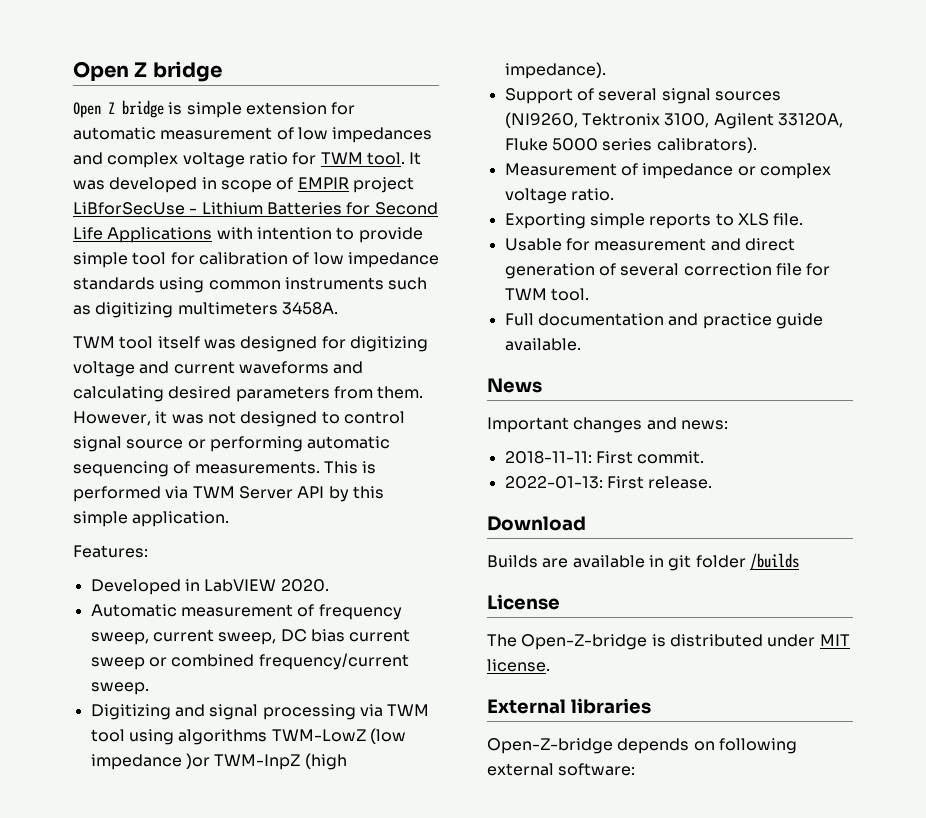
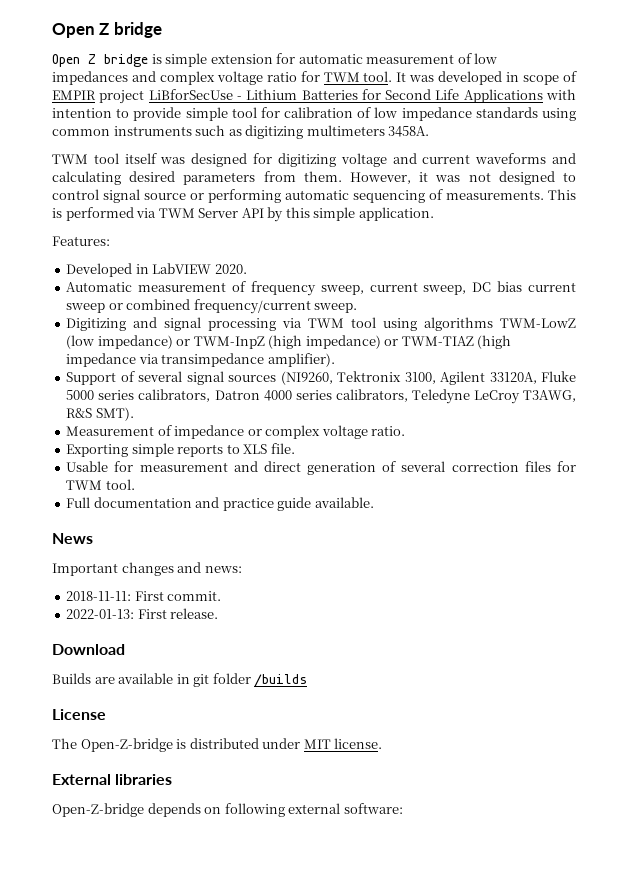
- Digitizing and signal processing via TWM tool using algorithms TWM-LowZ (low impedance )or TWM-InpZ (high impedance).
+ Digitizing and signal processing via TWM tool using algorithms TWM-LowZ (low impedance) or TWM-InpZ (high impedance) or TWM-TIAZ (high impedance via transimpedance amplifier).
- Support of several signal sources (NI9260, Tektronix 3100, Agilent 33120A, Fluke 5000 series calibrators).
+ Support of several signal sources (NI9260, Tektronix 3100, Agilent 33120A, Fluke 5000 series calibrators, Datron 4000 series calibrators, Teledyne LeCroy T3AWG, R&S SMT).
- Usable for measurement and direct generation of several correction file for TWM tool.
+ Usable for measurement and direct generation of several correction files for TWM tool.

